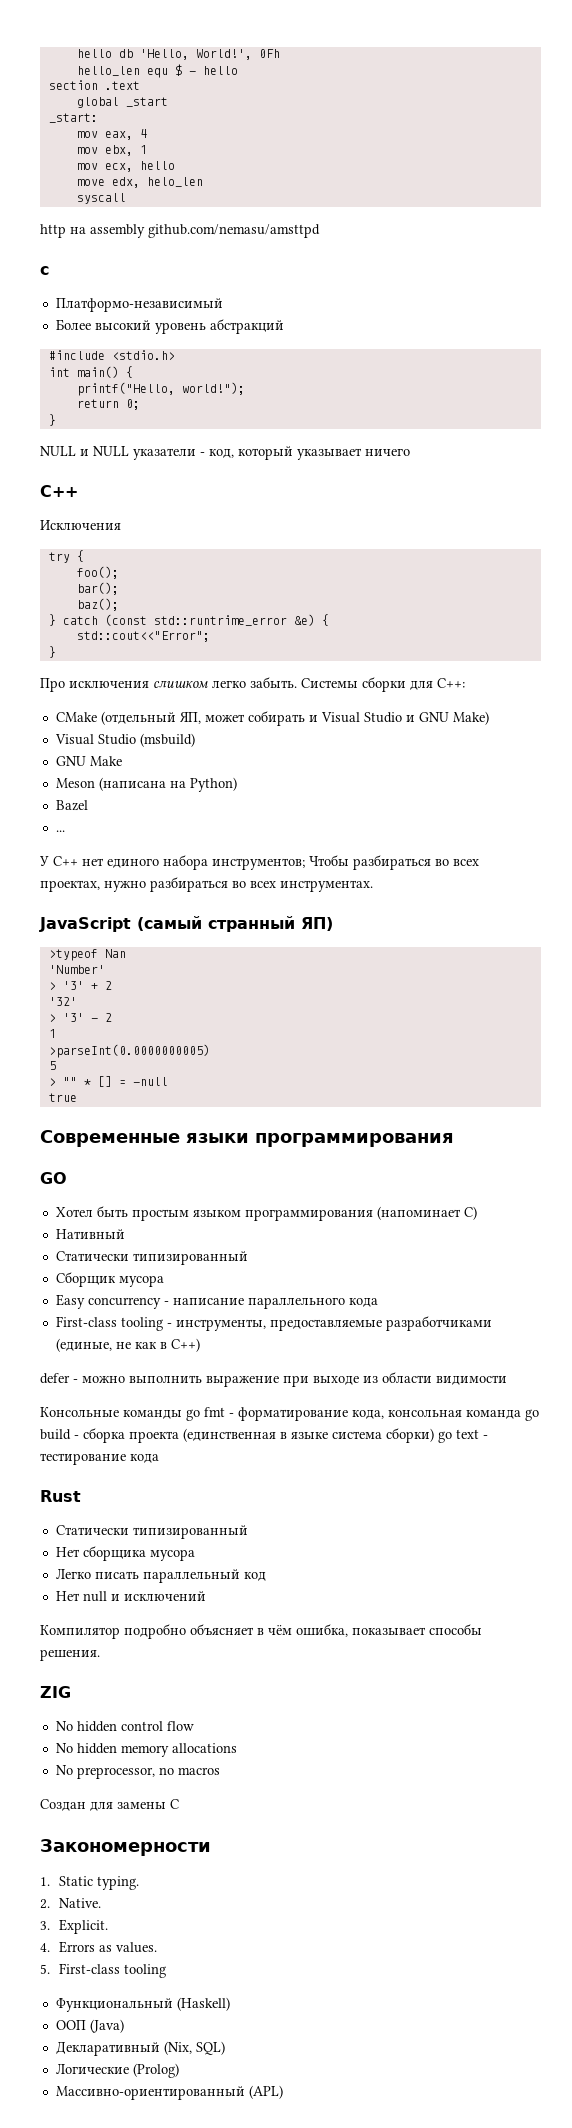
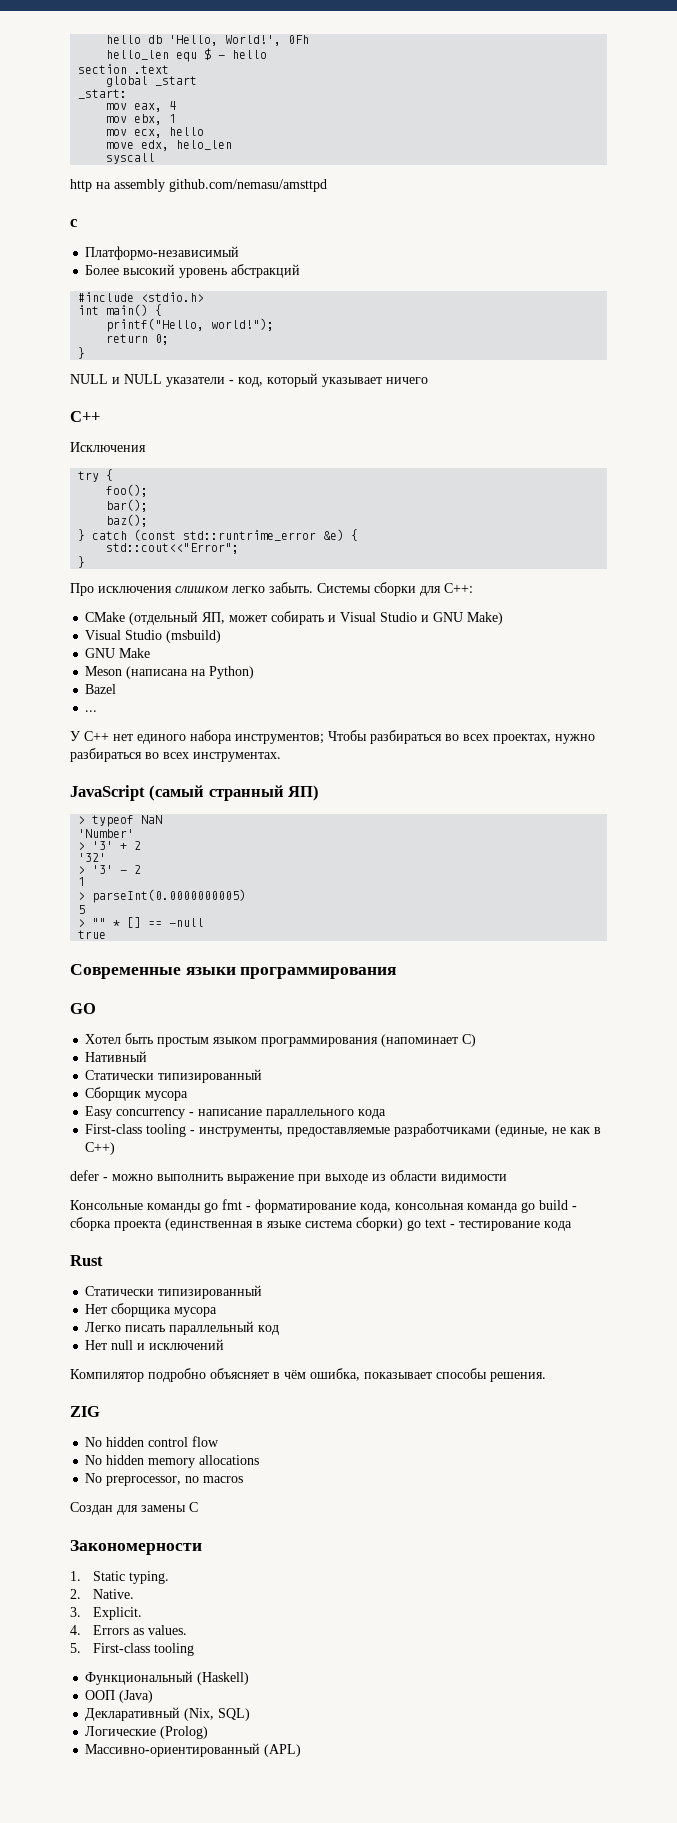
- >typeof Nan
+ > typeof NaN
- >parseInt(0.0000000005)
+ > parseInt(0.0000000005)
- > "" * [] = -null
+ > "" * [] == -null

